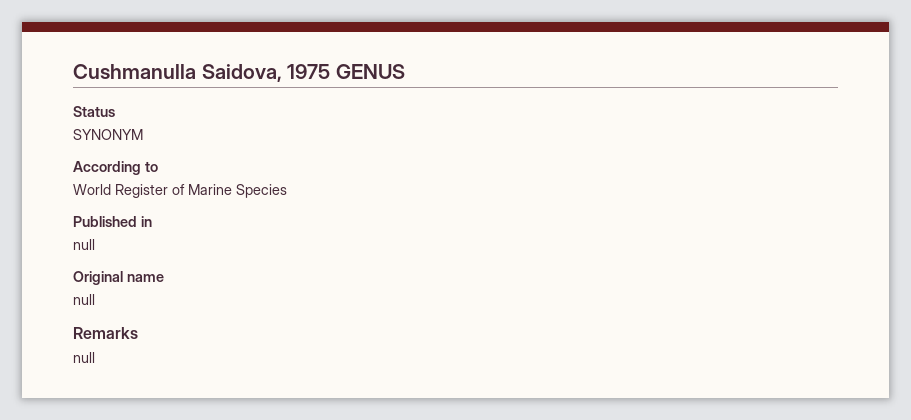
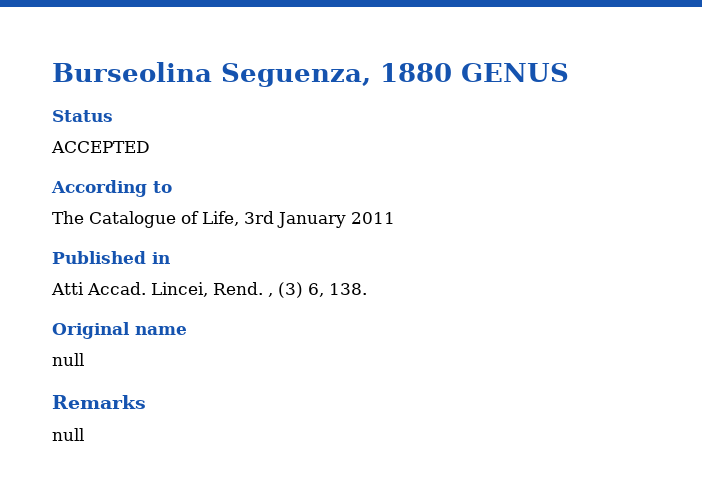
- Cushmanulla Saidova, 1975 GENUS
+ Burseolina Seguenza, 1880 GENUS
- SYNONYM
+ ACCEPTED
- World Register of Marine Species
+ The Catalogue of Life, 3rd January 2011
  Published in
- null
+ Atti Accad. Lincei, Rend. , (3) 6, 138.

